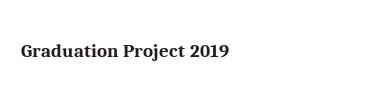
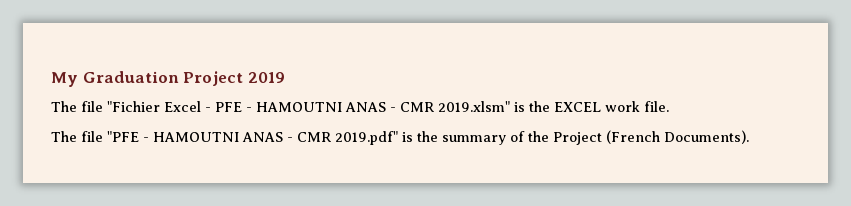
- Graduation Project 2019
+ My Graduation Project 2019
+ The file "Fichier Excel - PFE - HAMOUTNI ANAS - CMR 2019.xlsm" is the EXCEL work file.
+ The file "PFE - HAMOUTNI ANAS - CMR 2019.pdf" is the summary of the Project (French Documents).

